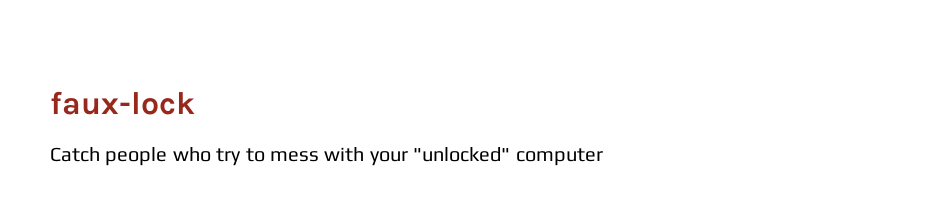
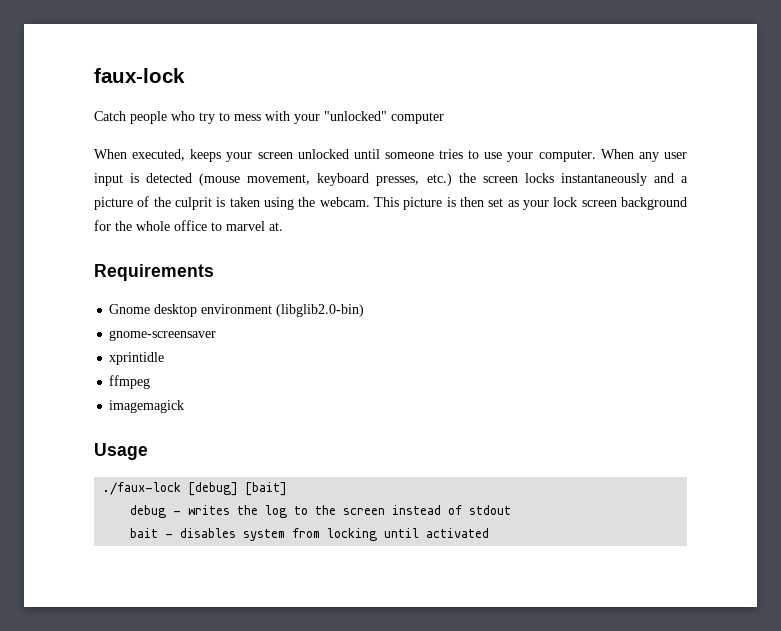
+ When executed, keeps your screen unlocked until someone tries to use your computer. When any user input is detected (mouse movement, keyboard presses, etc.) the screen locks instantaneously and a picture of the culprit is taken using the webcam. This picture is then set as your lock screen background for the whole office to marvel at.
+ Requirements
+ Gnome desktop environment (libglib2.0-bin)
+ gnome-screensaver
+ xprintidle
+ ffmpeg
+ imagemagick
+ Usage
+ ./faux-lock [debug] [bait]
+ debug - writes the log to the screen instead of stdout
+ bait - disables system from locking until activated

